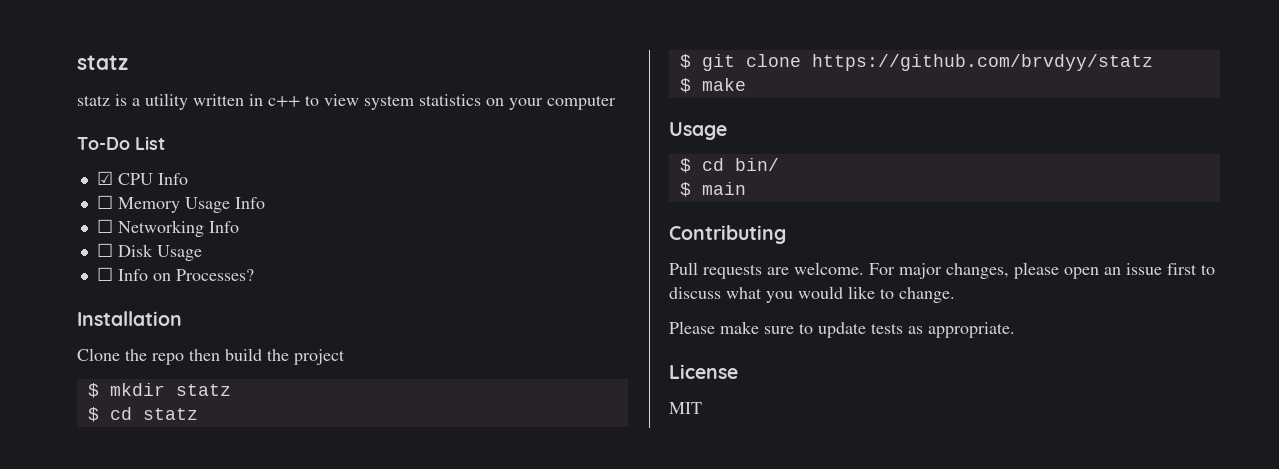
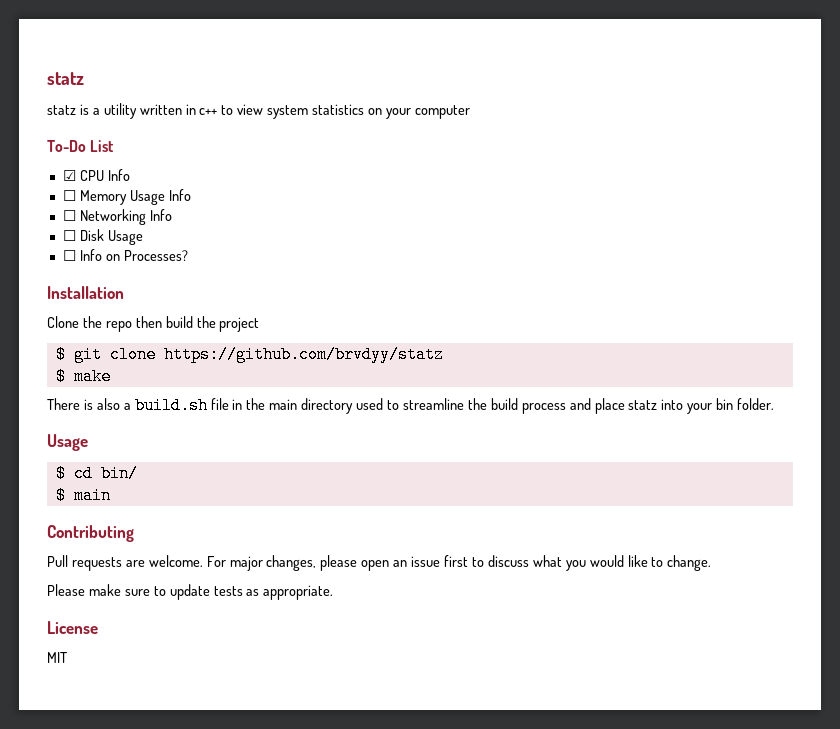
- $ mkdir statz
- $ cd statz
+ There is also a build.sh file in the main directory used to streamline the build process and place statz into your bin folder.

